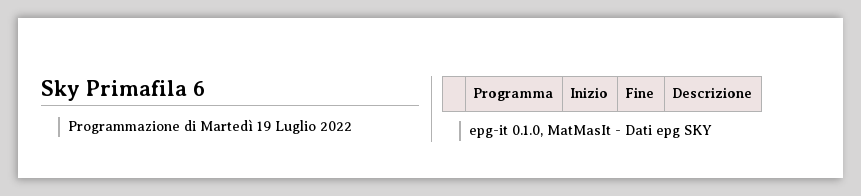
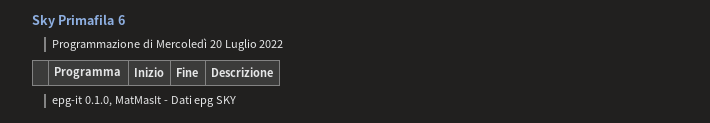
- Programmazione di Martedì 19 Luglio 2022
+ Programmazione di Mercoledì 20 Luglio 2022

